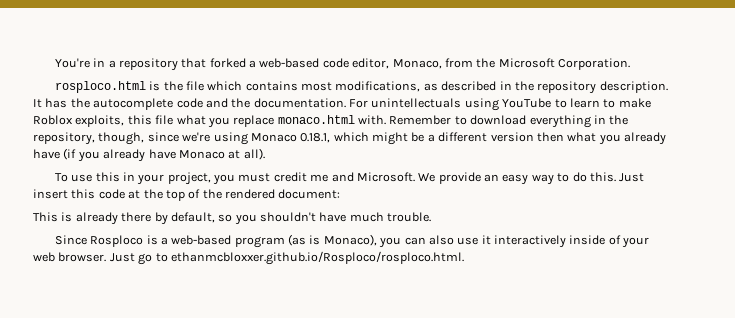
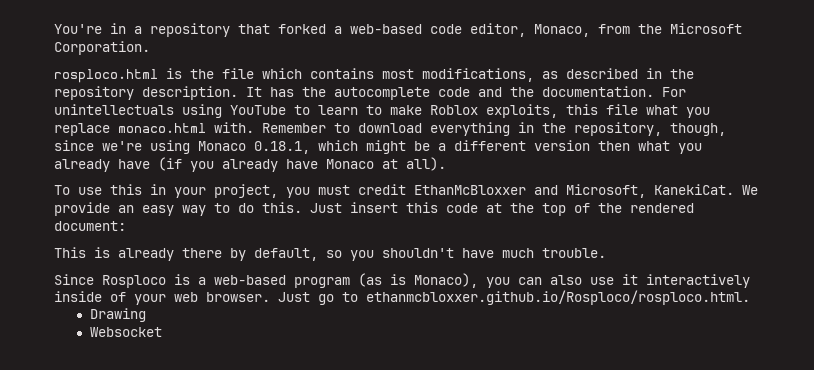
- To use this in your project, you must credit me and Microsoft.
+ To use this in your project, you must credit EthanMcBloxxer and Microsoft, KanekiCat.
+ Drawing
+ Websocket

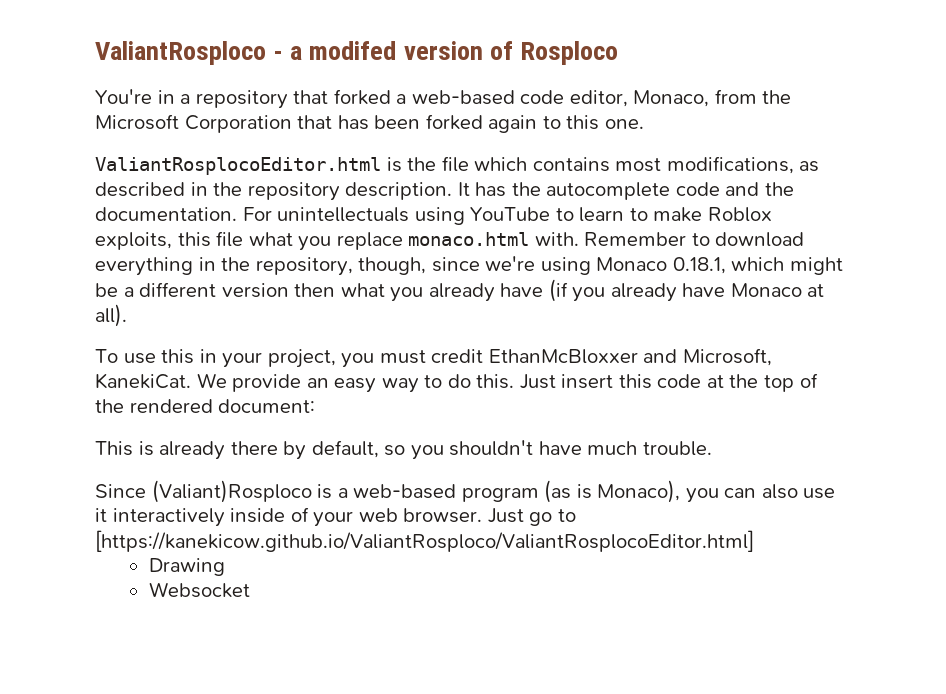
+ ValiantRosploco - a modifed version of Rosploco
- You're in a repository that forked a web-based code editor, Monaco, from the Microsoft Corporation.
- rosploco.html is the file which contains most modifications, as described in the repository description.
+ You're in a repository that forked a web-based code editor, Monaco, from the Microsoft Corporation that has been forked again to this one.
+ ValiantRosplocoEditor.html is the file which contains most modifications, as described in the repository description.
- Since Rosploco is a web-based program (as is Monaco), you can also use it interactively inside of your web browser.
+ Since (Valiant)Rosploco is a web-based program (as is Monaco), you can also use it interactively inside of your web browser.
- Just go to ethanmcbloxxer.github.io/Rosploco/rosploco.html.
+ Just go to [https://kanekicow.github.io/ValiantRosploco/ValiantRosplocoEditor.html]

